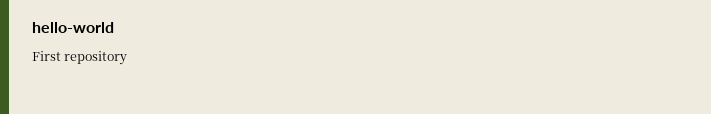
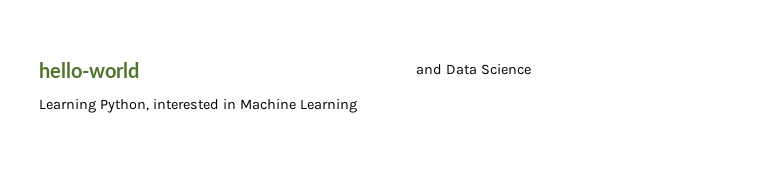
- First repository
+ Learning Python, interested in Machine Learning and Data Science

